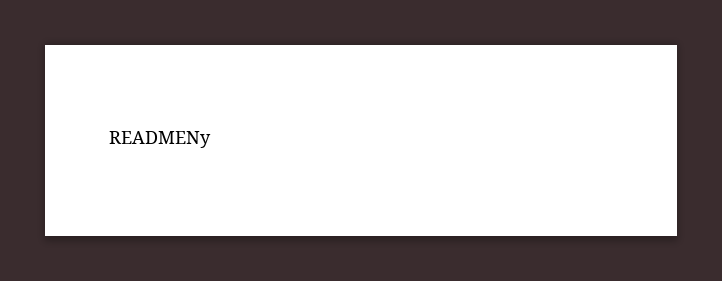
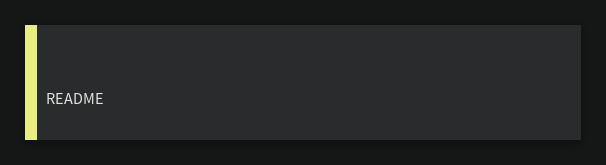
- READMENy
+ README

